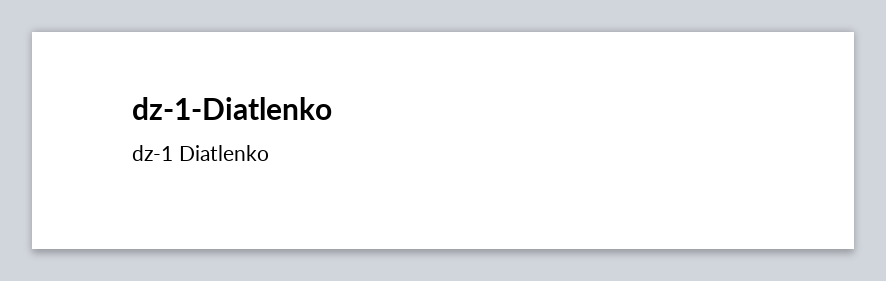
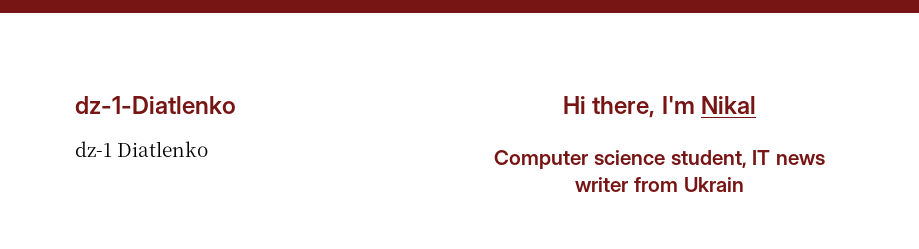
+ Hi there, I'm Nikal
+ Computer science student, IT news writer from Ukrain

